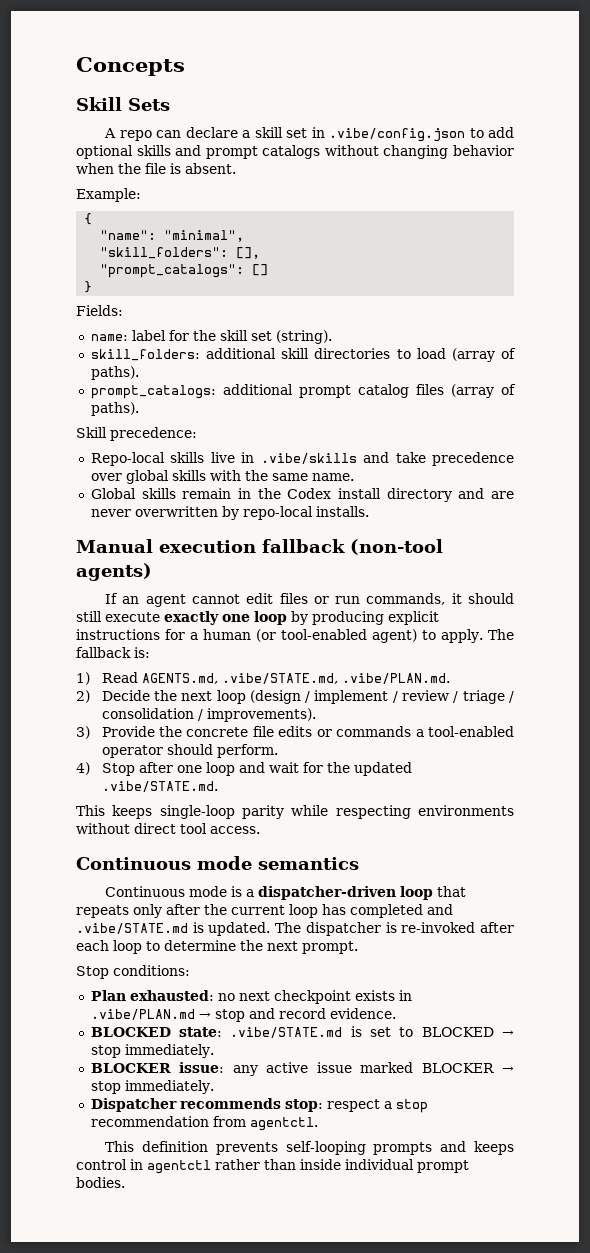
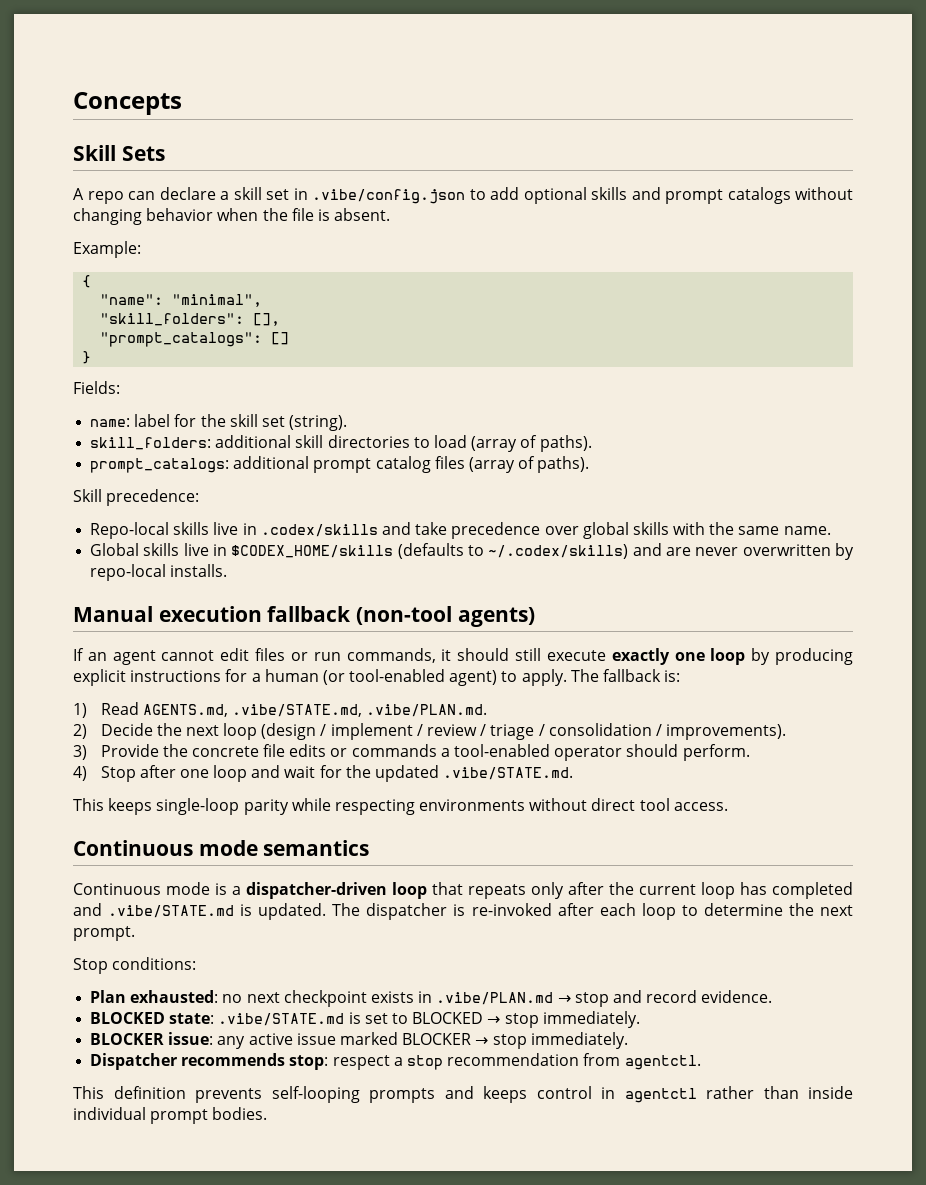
- Repo-local skills live in .vibe/skills and take precedence over global skills with the same name.
+ Repo-local skills live in .codex/skills and take precedence over global skills with the same name.
- Global skills remain in the Codex install directory and are never overwritten by repo-local installs.
+ Global skills live in $CODEX_HOME/skills (defaults to ~/.codex/skills) and are never overwritten by repo-local installs.

